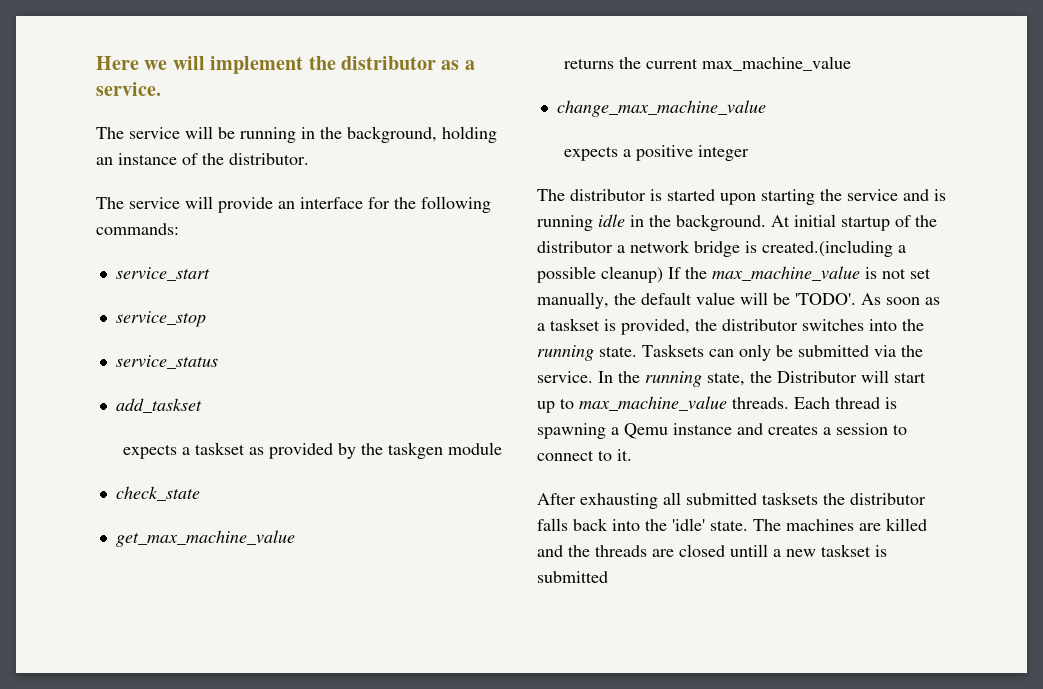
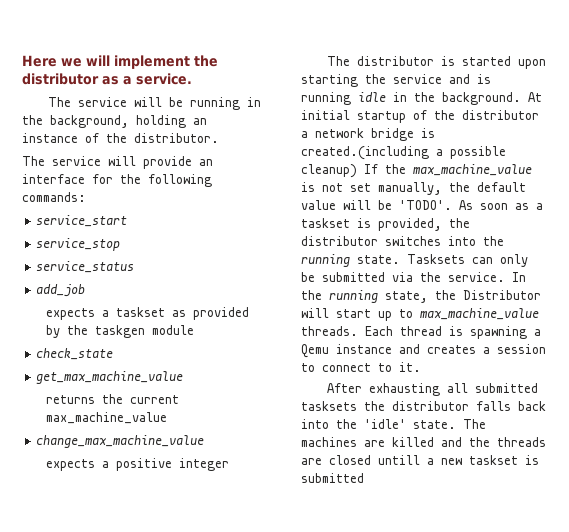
- add_taskset
+ add_job

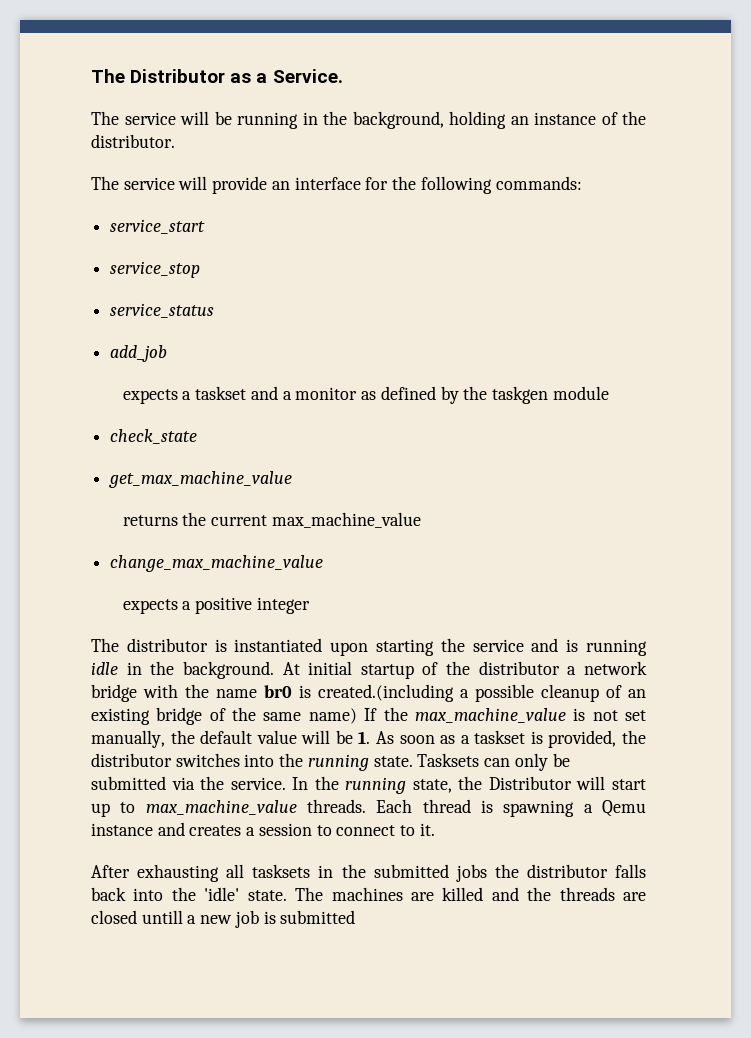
- Here we will implement the distributor as a service.
+ The Distributor as a Service.
- expects a taskset as provided by the taskgen module
+ expects a taskset and a monitor as defined by the taskgen module
- The distributor is started upon starting the service and is running idle in the background.
+ The distributor is instantiated upon starting the service and is running idle in the background.
- At initial startup of the distributor a network bridge is created.(including a possible cleanup) If the max_machine_value is not set manually, the default value will be 'TODO'. As soon as a taskset is provided, the distributor switches into the running state.
+ At initial startup of the distributor a network bridge with the name br0 is created.(including a possible cleanup of an existing bridge of the same name) If the max_machine_value is not set manually, the default value will be 1. As soon as a taskset is provided, the distributor switches into the running state.
- After exhausting all submitted tasksets the distributor falls back into the 'idle' state.
+ After exhausting all tasksets in the submitted jobs the distributor falls back into the 'idle' state.
- The machines are killed and the threads are closed untill a new taskset is submitted
+ The machines are killed and the threads are closed untill a new job is submitted

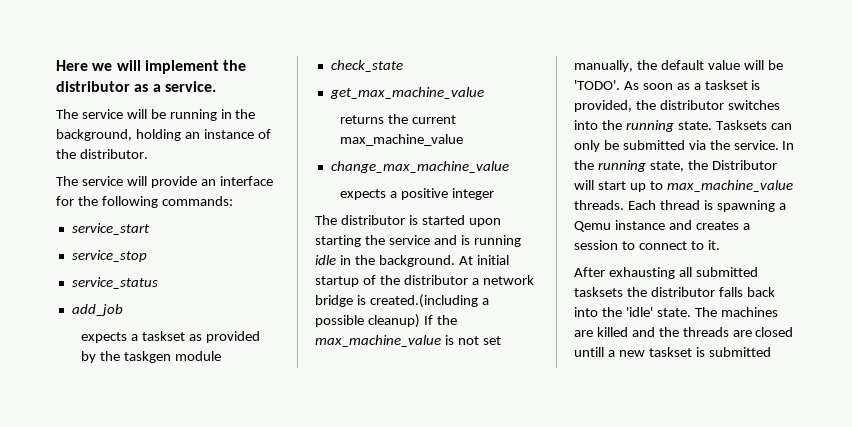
- The Distributor as a Service.
+ Here we will implement the distributor as a service.
- expects a taskset and a monitor as defined by the taskgen module
+ expects a taskset as provided by the taskgen module
- The distributor is instantiated upon starting the service and is running idle in the background.
+ The distributor is started upon starting the service and is running idle in the background.
- At initial startup of the distributor a network bridge with the name br0 is created.(including a possible cleanup of an existing bridge of the same name) If the max_machine_value is not set manually, the default value will be 1. As soon as a taskset is provided, the distributor switches into the running state.
+ At initial startup of the distributor a network bridge is created.(including a possible cleanup) If the max_machine_value is not set manually, the default value will be 'TODO'. As soon as a taskset is provided, the distributor switches into the running state.
- After exhausting all tasksets in the submitted jobs the distributor falls back into the 'idle' state.
+ After exhausting all submitted tasksets the distributor falls back into the 'idle' state.
- The machines are killed and the threads are closed untill a new job is submitted
+ The machines are killed and the threads are closed untill a new taskset is submitted

